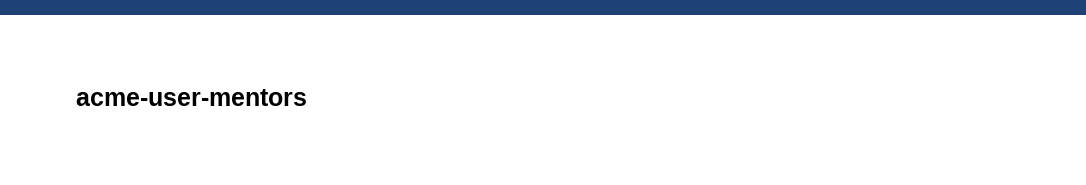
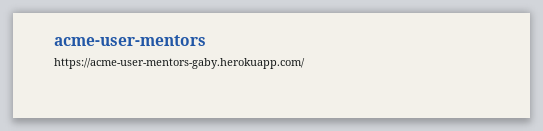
+ https://acme-user-mentors-gaby.herokuapp.com/

